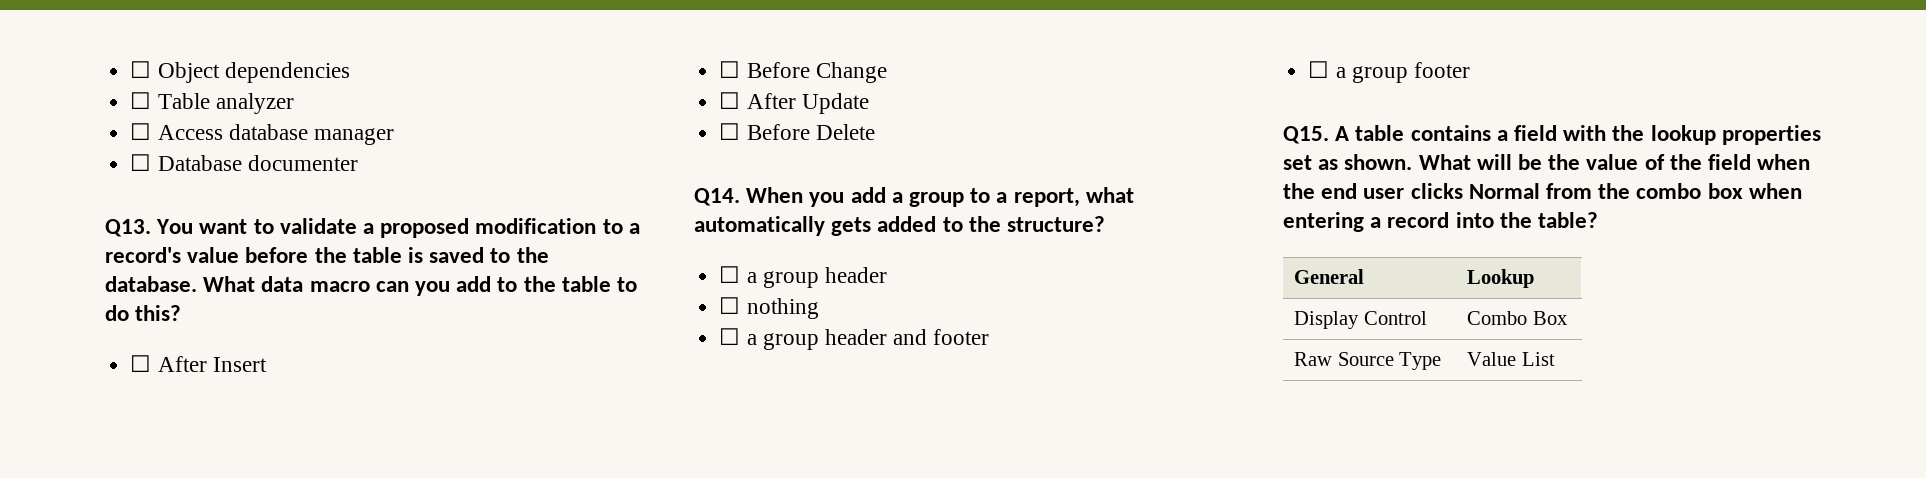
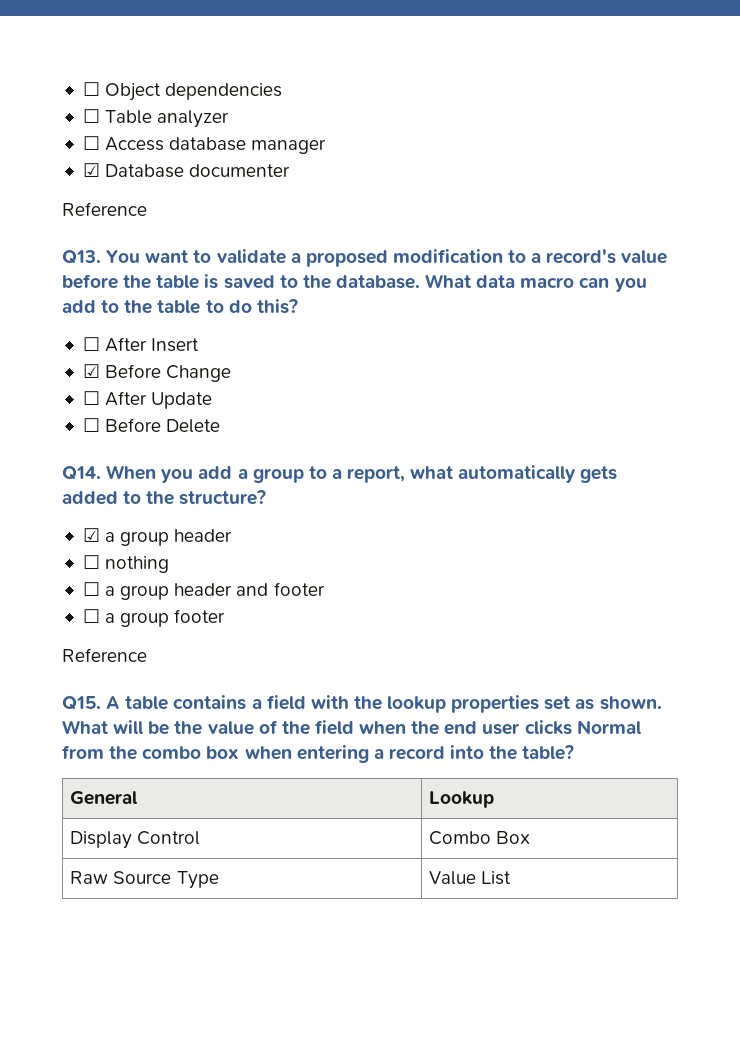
- ☐ Database documenter
+ ☑ Database documenter
+ Reference
- ☐ Before Change
+ ☑ Before Change
  Q14. When you add a group to a report, what automatically gets added to the structure?
- ☐ a group header
+ ☑ a group header
  ☐ a group footer
+ Reference

